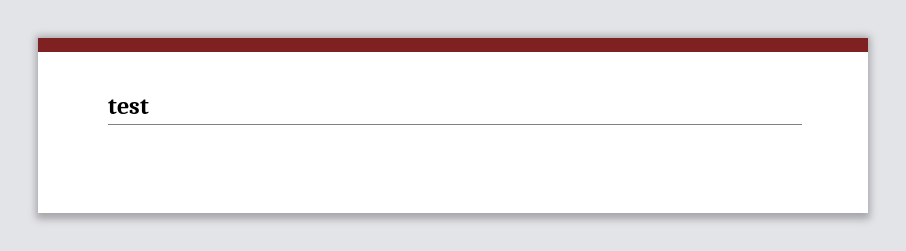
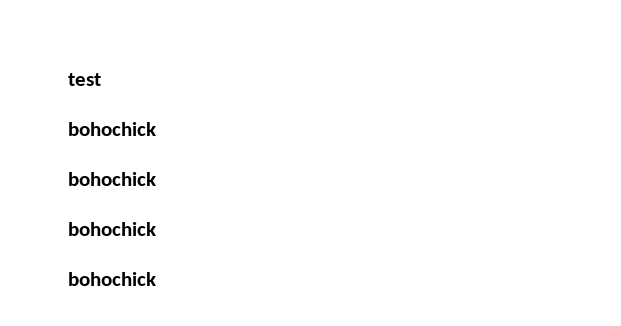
  test
+ bohochick
+ bohochick
+ bohochick
+ bohochick

